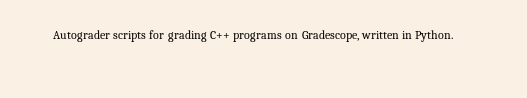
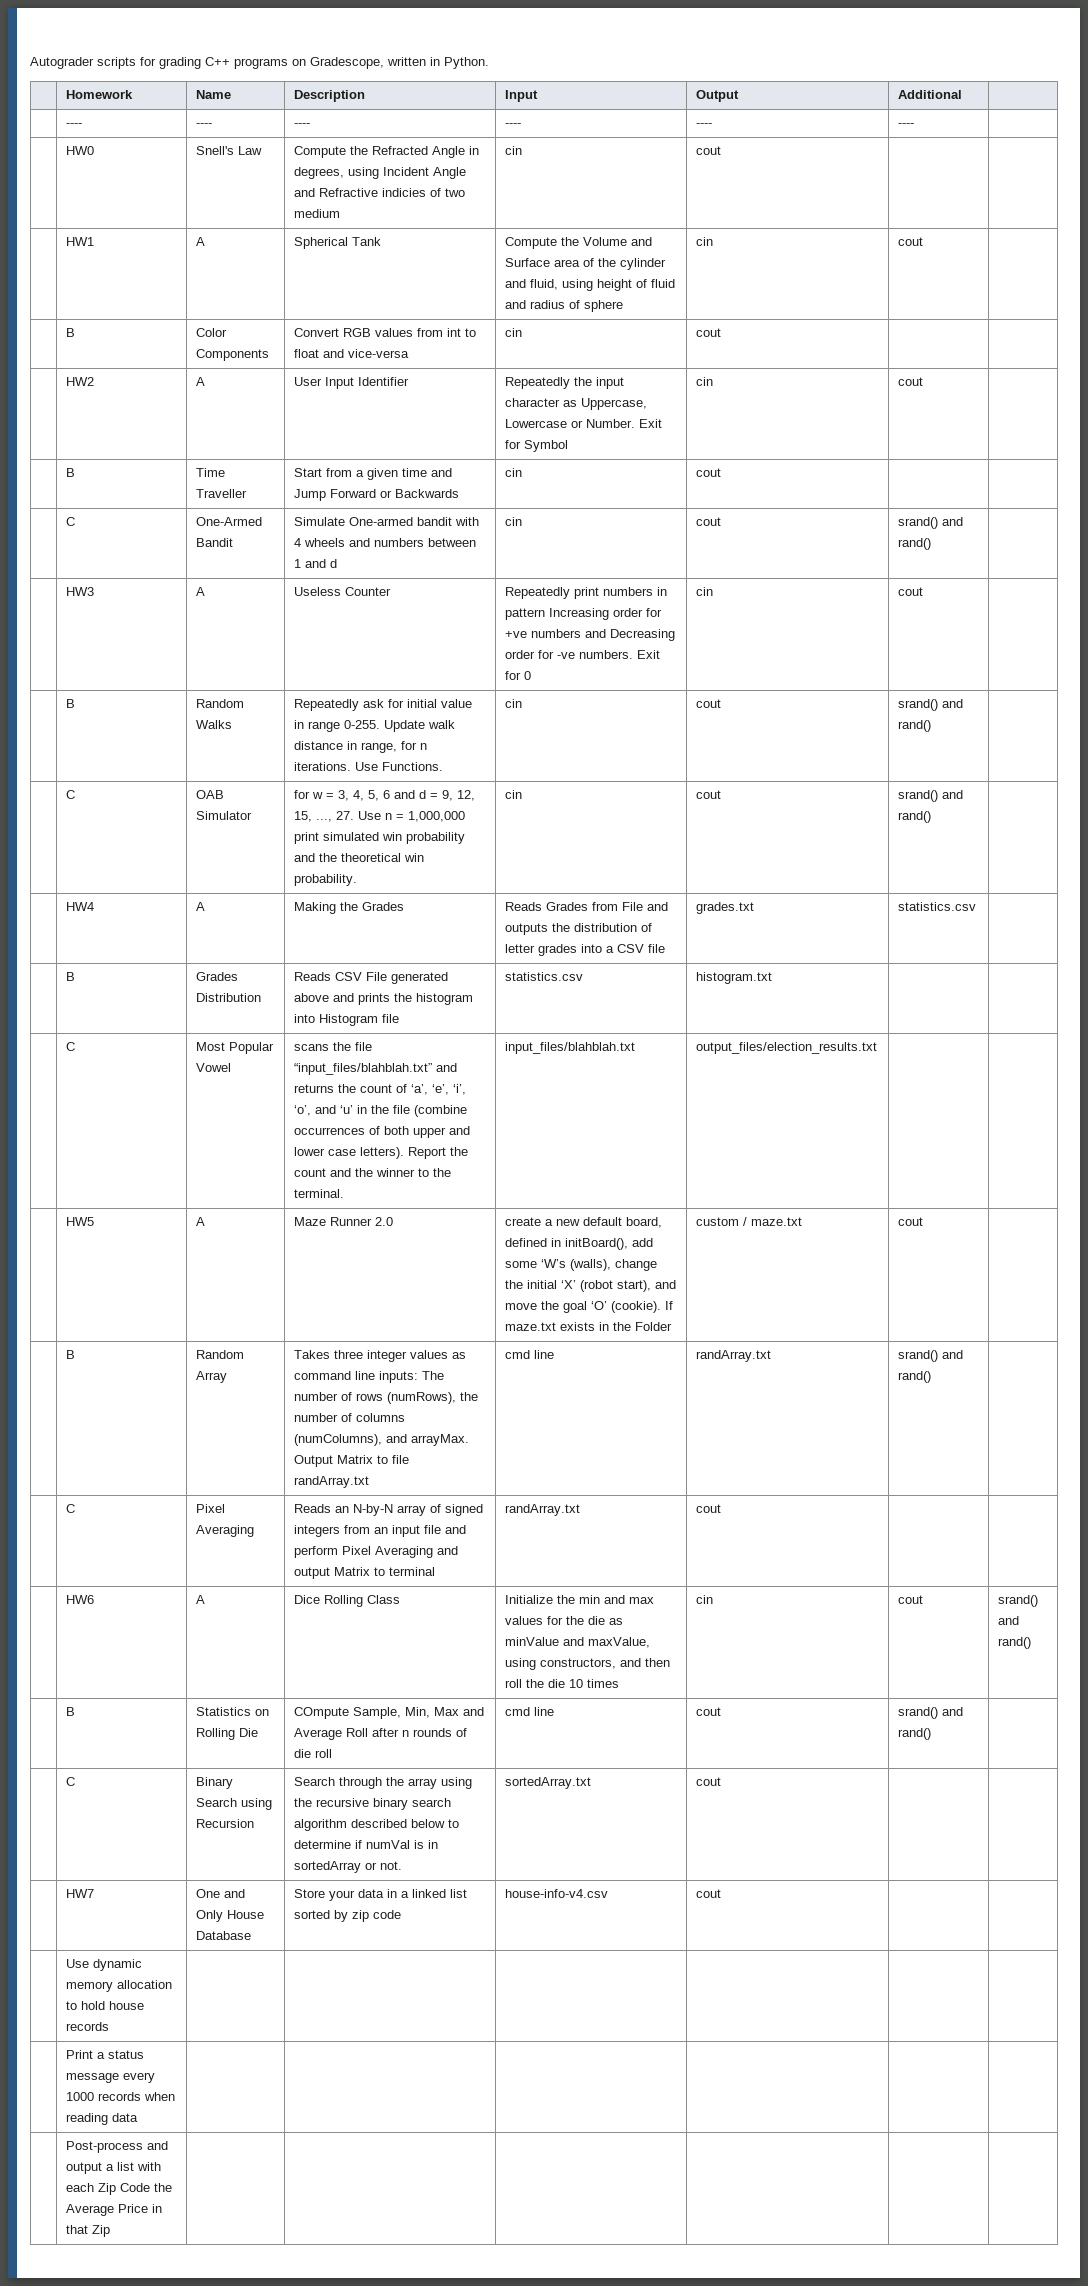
+ | Homework | Name | Description | Input | Output | Additional |
+ | ---- | ---- | ---- | ---- | ---- | ---- |
+ | HW0 | Snell's Law | Compute the Refracted Angle in degrees, using Incident Angle and Refractive indicies of two medium | cin | cout | |
+ | HW1 | A | Spherical Tank | Compute the Volume and Surface area of the cylinder and fluid, using height of fluid and radius of sphere | cin | cout |
+ | B | Color Components | Convert RGB values from int to float and vice-versa | cin | cout | |
+ | HW2 | A | User Input Identifier | Repeatedly the input character as Uppercase, Lowercase or Number. Exit for Symbol | cin | cout |
+ | B | Time Traveller | Start from a given time and Jump Forward or Backwards | cin | cout | |
+ | C | One-Armed Bandit | Simulate One-armed bandit with 4 wheels and numbers between 1 and d | cin | cout | srand() and rand() |
+ | HW3 | A | Useless Counter | Repeatedly print numbers in pattern Increasing order for +ve numbers and Decreasing order for -ve numbers. Exit for 0 | cin | cout |
+ | B | Random Walks | Repeatedly ask for initial value in range 0-255. Update walk distance in range, for n iterations. Use Functions. | cin | cout | srand() and rand() |
+ | C | OAB Simulator | for w = 3, 4, 5, 6 and d = 9, 12, 15, ..., 27. Use n = 1,000,000 print simulated win probability and the theoretical win probability. | cin | cout | srand() and rand() |
+ | HW4 | A | Making the Grades | Reads Grades from File and outputs the distribution of letter grades into a CSV file | grades.txt | statistics.csv |
+ | B | Grades Distribution | Reads CSV File generated above and prints the histogram into Histogram file | statistics.csv | histogram.txt | |
+ | C | Most Popular Vowel | scans the file “input_files/blahblah.txt” and returns the count of ‘a’, ‘e’, ‘i’, ‘o’, and ‘u’ in the file (combine occurrences of both upper and lower case letters). Report the count and the winner to the terminal. | input_files/blahblah.txt | output_files/election_results.txt | |
+ | HW5 | A | Maze Runner 2.0 | create a new default board, defined in initBoard(), add some ‘W’s (walls), change the initial ‘X’ (robot start), and move the goal ‘O’ (cookie). If maze.txt exists in the Folder | custom / maze.txt | cout |
+ | B | Random Array | Takes three integer values as command line inputs: The number of rows (numRows), the number of columns (numColumns), and arrayMax. Output Matrix to file randArray.txt | cmd line | randArray.txt | srand() and rand() |
+ | C | Pixel Averaging | Reads an N-by-N array of signed integers from an input file and perform Pixel Averaging and output Matrix to terminal | randArray.txt | cout | |
+ | HW6 | A | Dice Rolling Class | Initialize the min and max values for the die as minValue and maxValue, using constructors, and then roll the die 10 times | cin | cout | srand() and rand()
+ | B | Statistics on Rolling Die | COmpute Sample, Min, Max and Average Roll after n rounds of die roll | cmd line | cout | srand() and rand() |
+ | C | Binary Search using Recursion | Search through the array using the recursive binary search algorithm described below to determine if numVal is in sortedArray or not. | sortedArray.txt | cout | |
+ | HW7 | One and Only House Database | Store your data in a linked list sorted by zip code | house-info-v4.csv | cout | |
+ | Use dynamic memory allocation to hold house records | | | | | |
+ | Print a status message every 1000 records when reading data | | | | | |
+ | Post-process and output a list with each Zip Code the Average Price in that Zip | | | | | |

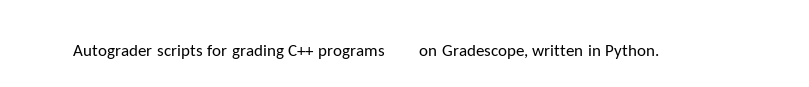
- | Homework | Name | Description | Input | Output | Additional |
- | ---- | ---- | ---- | ---- | ---- | ---- |
- | HW0 | Snell's Law | Compute the Refracted Angle in degrees, using Incident Angle and Refractive indicies of two medium | cin | cout | |
- | HW1 | A | Spherical Tank | Compute the Volume and Surface area of the cylinder and fluid, using height of fluid and radius of sphere | cin | cout |
- | B | Color Components | Convert RGB values from int to float and vice-versa | cin | cout | |
- | HW2 | A | User Input Identifier | Repeatedly the input character as Uppercase, Lowercase or Number. Exit for Symbol | cin | cout |
- | B | Time Traveller | Start from a given time and Jump Forward or Backwards | cin | cout | |
- | C | One-Armed Bandit | Simulate One-armed bandit with 4 wheels and numbers between 1 and d | cin | cout | srand() and rand() |
- | HW3 | A | Useless Counter | Repeatedly print numbers in pattern Increasing order for +ve numbers and Decreasing order for -ve numbers. Exit for 0 | cin | cout |
- | B | Random Walks | Repeatedly ask for initial value in range 0-255. Update walk distance in range, for n iterations. Use Functions. | cin | cout | srand() and rand() |
- | C | OAB Simulator | for w = 3, 4, 5, 6 and d = 9, 12, 15, ..., 27. Use n = 1,000,000 print simulated win probability and the theoretical win probability. | cin | cout | srand() and rand() |
- | HW4 | A | Making the Grades | Reads Grades from File and outputs the distribution of letter grades into a CSV file | grades.txt | statistics.csv |
- | B | Grades Distribution | Reads CSV File generated above and prints the histogram into Histogram file | statistics.csv | histogram.txt | |
- | C | Most Popular Vowel | scans the file “input_files/blahblah.txt” and returns the count of ‘a’, ‘e’, ‘i’, ‘o’, and ‘u’ in the file (combine occurrences of both upper and lower case letters). Report the count and the winner to the terminal. | input_files/blahblah.txt | output_files/election_results.txt | |
- | HW5 | A | Maze Runner 2.0 | create a new default board, defined in initBoard(), add some ‘W’s (walls), change the initial ‘X’ (robot start), and move the goal ‘O’ (cookie). If maze.txt exists in the Folder | custom / maze.txt | cout |
- | B | Random Array | Takes three integer values as command line inputs: The number of rows (numRows), the number of columns (numColumns), and arrayMax. Output Matrix to file randArray.txt | cmd line | randArray.txt | srand() and rand() |
- | C | Pixel Averaging | Reads an N-by-N array of signed integers from an input file and perform Pixel Averaging and output Matrix to terminal | randArray.txt | cout | |
- | HW6 | A | Dice Rolling Class | Initialize the min and max values for the die as minValue and maxValue, using constructors, and then roll the die 10 times | cin | cout | srand() and rand()
- | B | Statistics on Rolling Die | COmpute Sample, Min, Max and Average Roll after n rounds of die roll | cmd line | cout | srand() and rand() |
- | C | Binary Search using Recursion | Search through the array using the recursive binary search algorithm described below to determine if numVal is in sortedArray or not. | sortedArray.txt | cout | |
- | HW7 | One and Only House Database | Store your data in a linked list sorted by zip code | house-info-v4.csv | cout | |
- | Use dynamic memory allocation to hold house records | | | | | |
- | Print a status message every 1000 records when reading data | | | | | |
- | Post-process and output a list with each Zip Code the Average Price in that Zip | | | | | |

